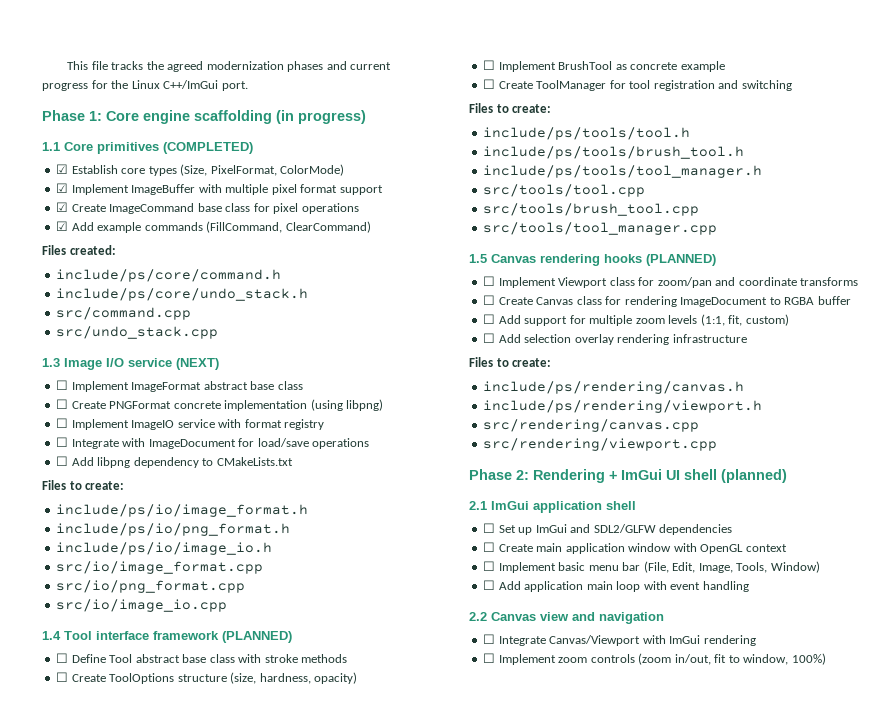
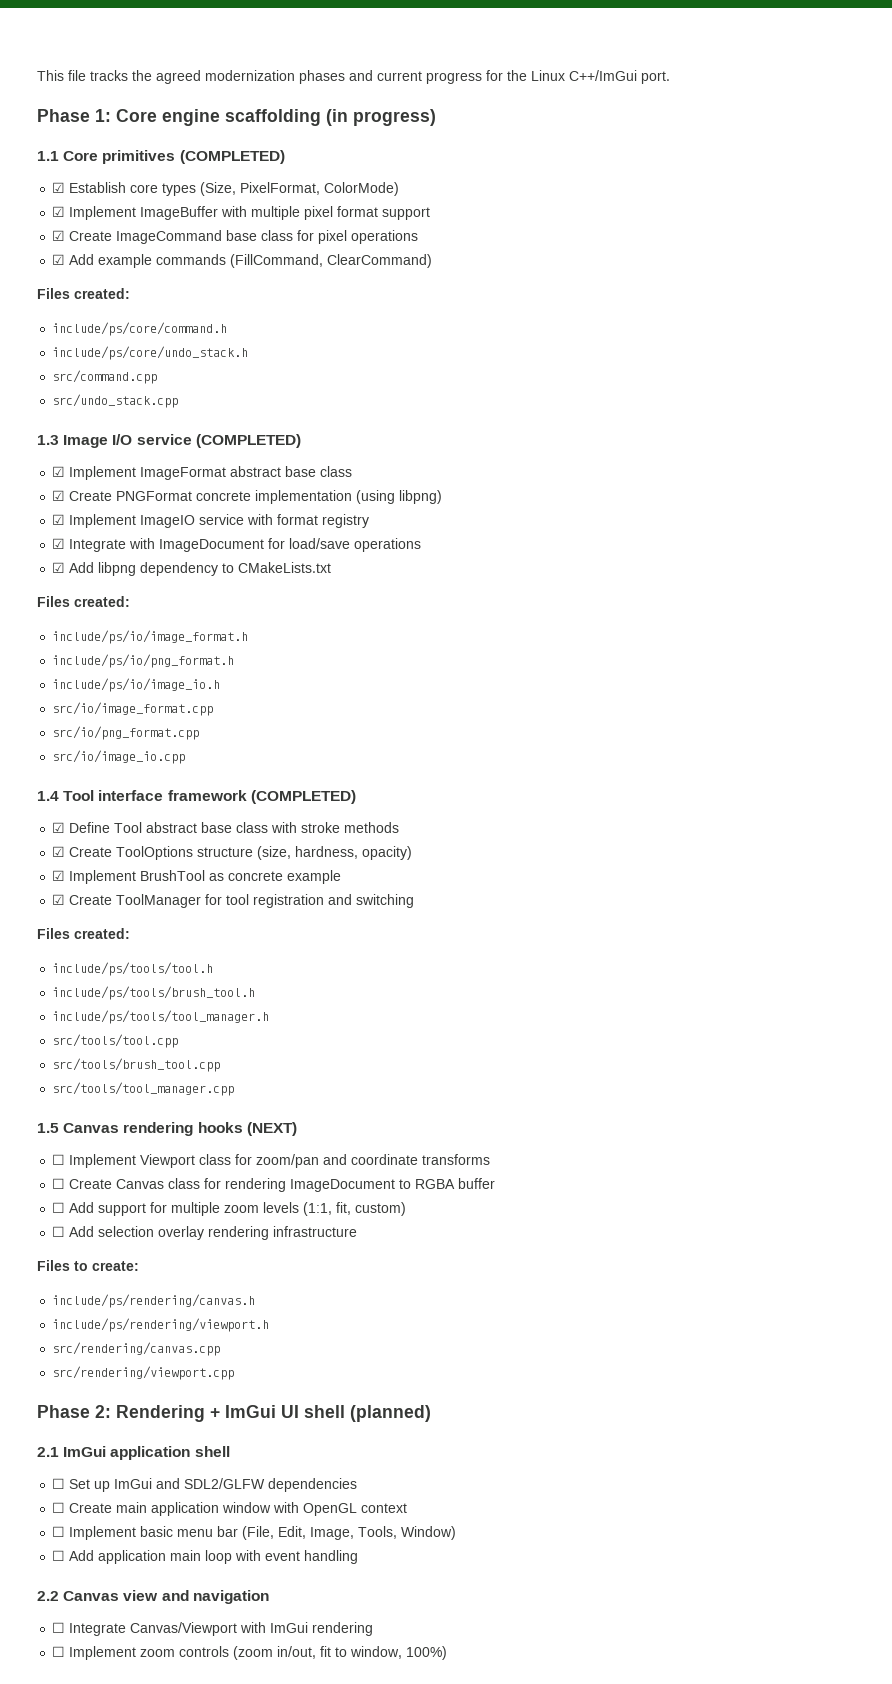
- 1.3 Image I/O service (NEXT)
- ☐ Implement ImageFormat abstract base class
+ 1.3 Image I/O service (COMPLETED)
+ ☑ Implement ImageFormat abstract base class
- ☐ Create PNGFormat concrete implementation (using libpng)
+ ☑ Create PNGFormat concrete implementation (using libpng)
- ☐ Implement ImageIO service with format registry
+ ☑ Implement ImageIO service with format registry
- ☐ Integrate with ImageDocument for load/save operations
+ ☑ Integrate with ImageDocument for load/save operations
- ☐ Add libpng dependency to CMakeLists.txt
- Files to create:
+ ☑ Add libpng dependency to CMakeLists.txt
+ Files created:
- 1.4 Tool interface framework (PLANNED)
- ☐ Define Tool abstract base class with stroke methods
+ 1.4 Tool interface framework (COMPLETED)
+ ☑ Define Tool abstract base class with stroke methods
- ☐ Create ToolOptions structure (size, hardness, opacity)
+ ☑ Create ToolOptions structure (size, hardness, opacity)
- ☐ Implement BrushTool as concrete example
+ ☑ Implement BrushTool as concrete example
- ☐ Create ToolManager for tool registration and switching
- Files to create:
+ ☑ Create ToolManager for tool registration and switching
+ Files created:
- 1.5 Canvas rendering hooks (PLANNED)
+ 1.5 Canvas rendering hooks (NEXT)

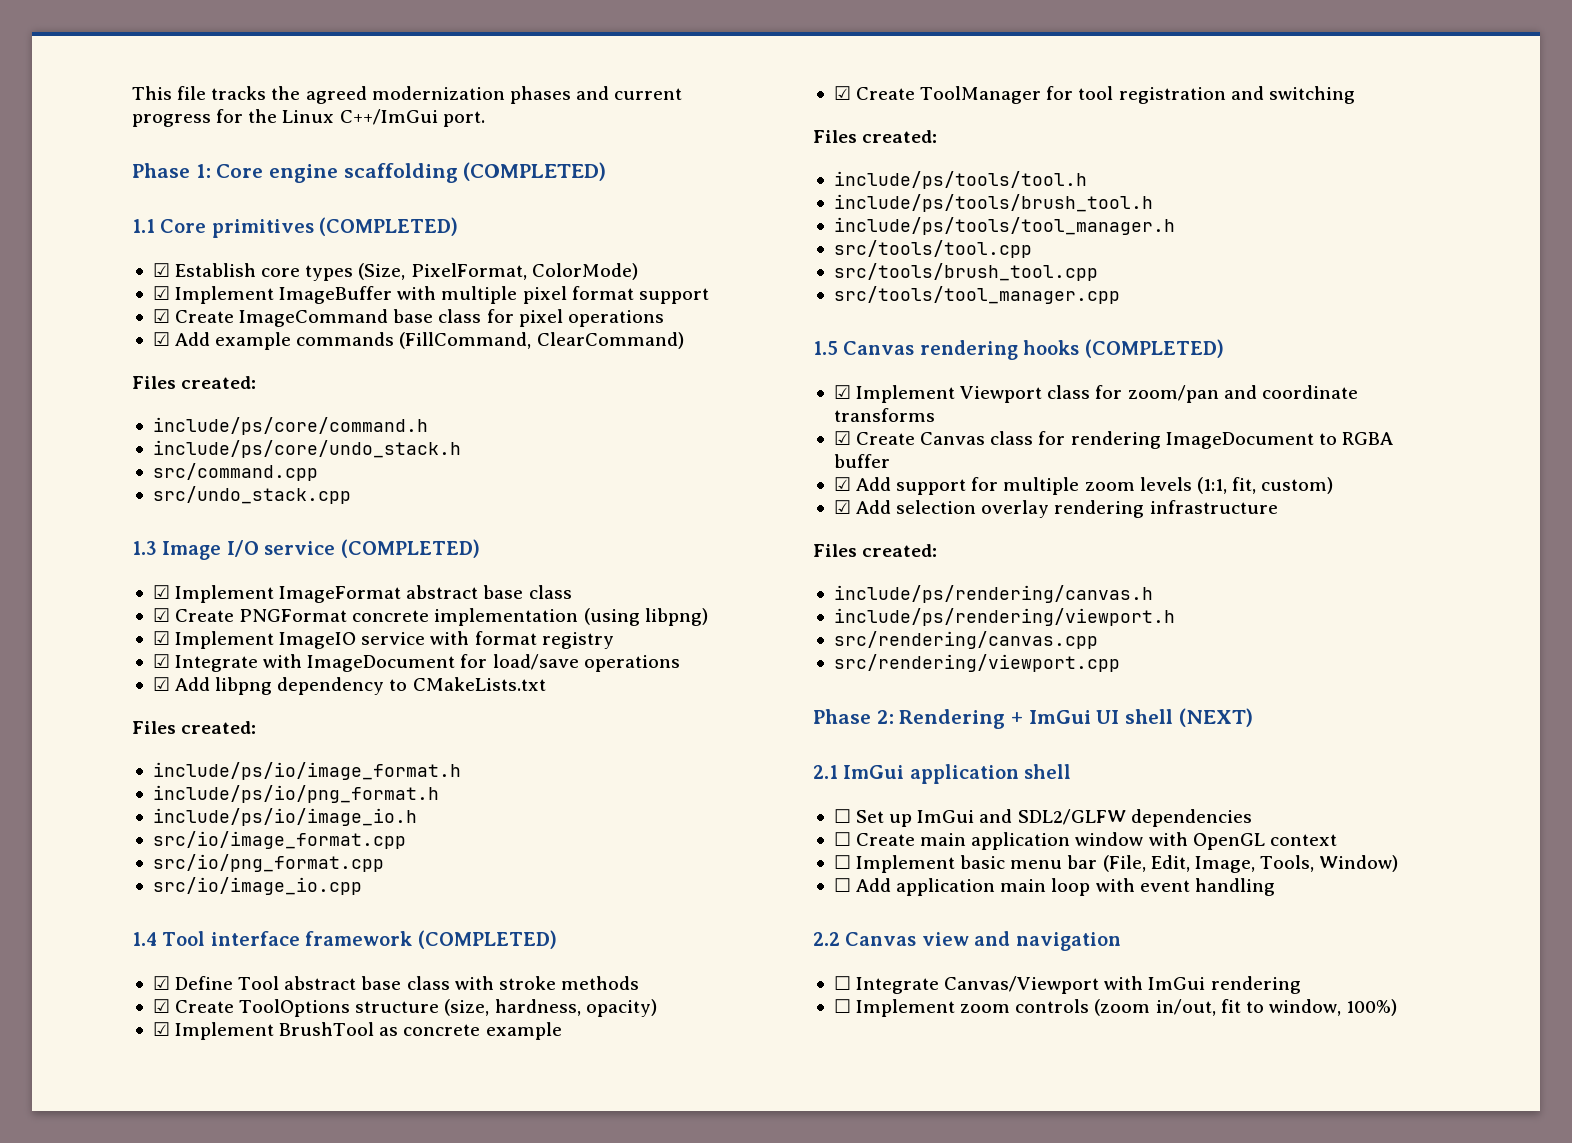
- Phase 1: Core engine scaffolding (in progress)
+ Phase 1: Core engine scaffolding (COMPLETED)
- 1.5 Canvas rendering hooks (NEXT)
- ☐ Implement Viewport class for zoom/pan and coordinate transforms
+ 1.5 Canvas rendering hooks (COMPLETED)
+ ☑ Implement Viewport class for zoom/pan and coordinate transforms
- ☐ Create Canvas class for rendering ImageDocument to RGBA buffer
+ ☑ Create Canvas class for rendering ImageDocument to RGBA buffer
- ☐ Add support for multiple zoom levels (1:1, fit, custom)
+ ☑ Add support for multiple zoom levels (1:1, fit, custom)
- ☐ Add selection overlay rendering infrastructure
- Files to create:
+ ☑ Add selection overlay rendering infrastructure
+ Files created:
- Phase 2: Rendering + ImGui UI shell (planned)
+ Phase 2: Rendering + ImGui UI shell (NEXT)

